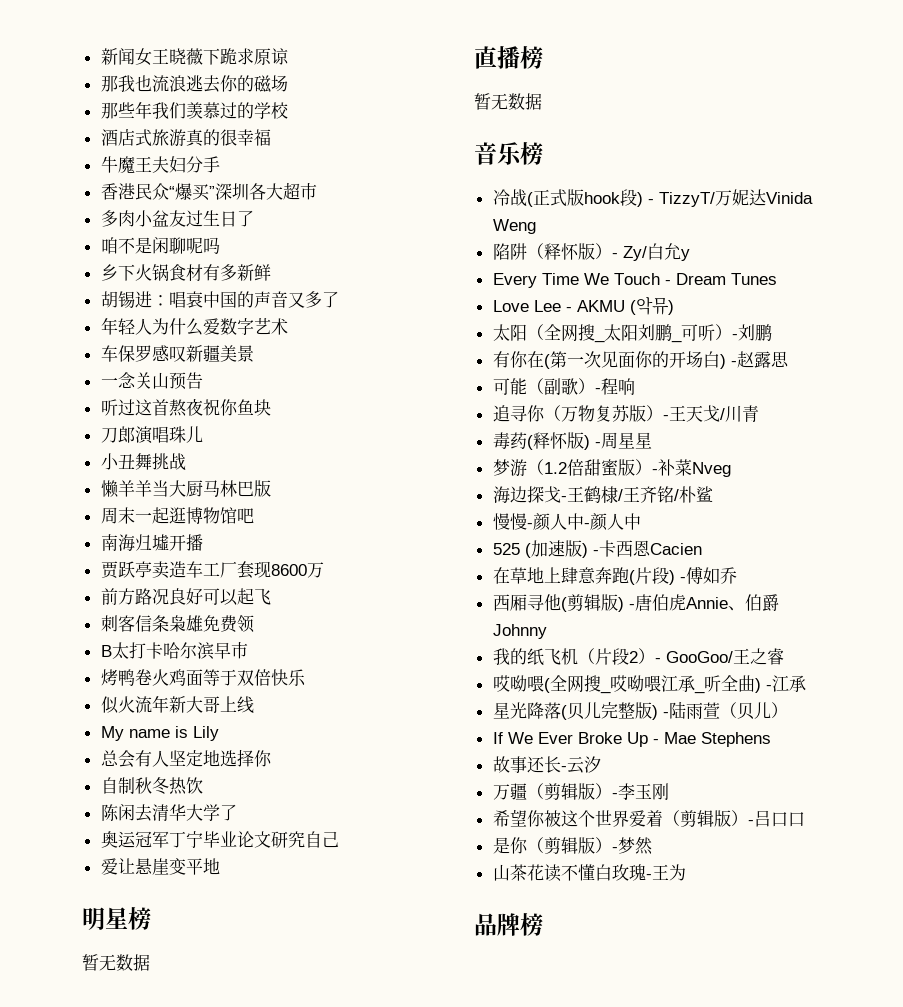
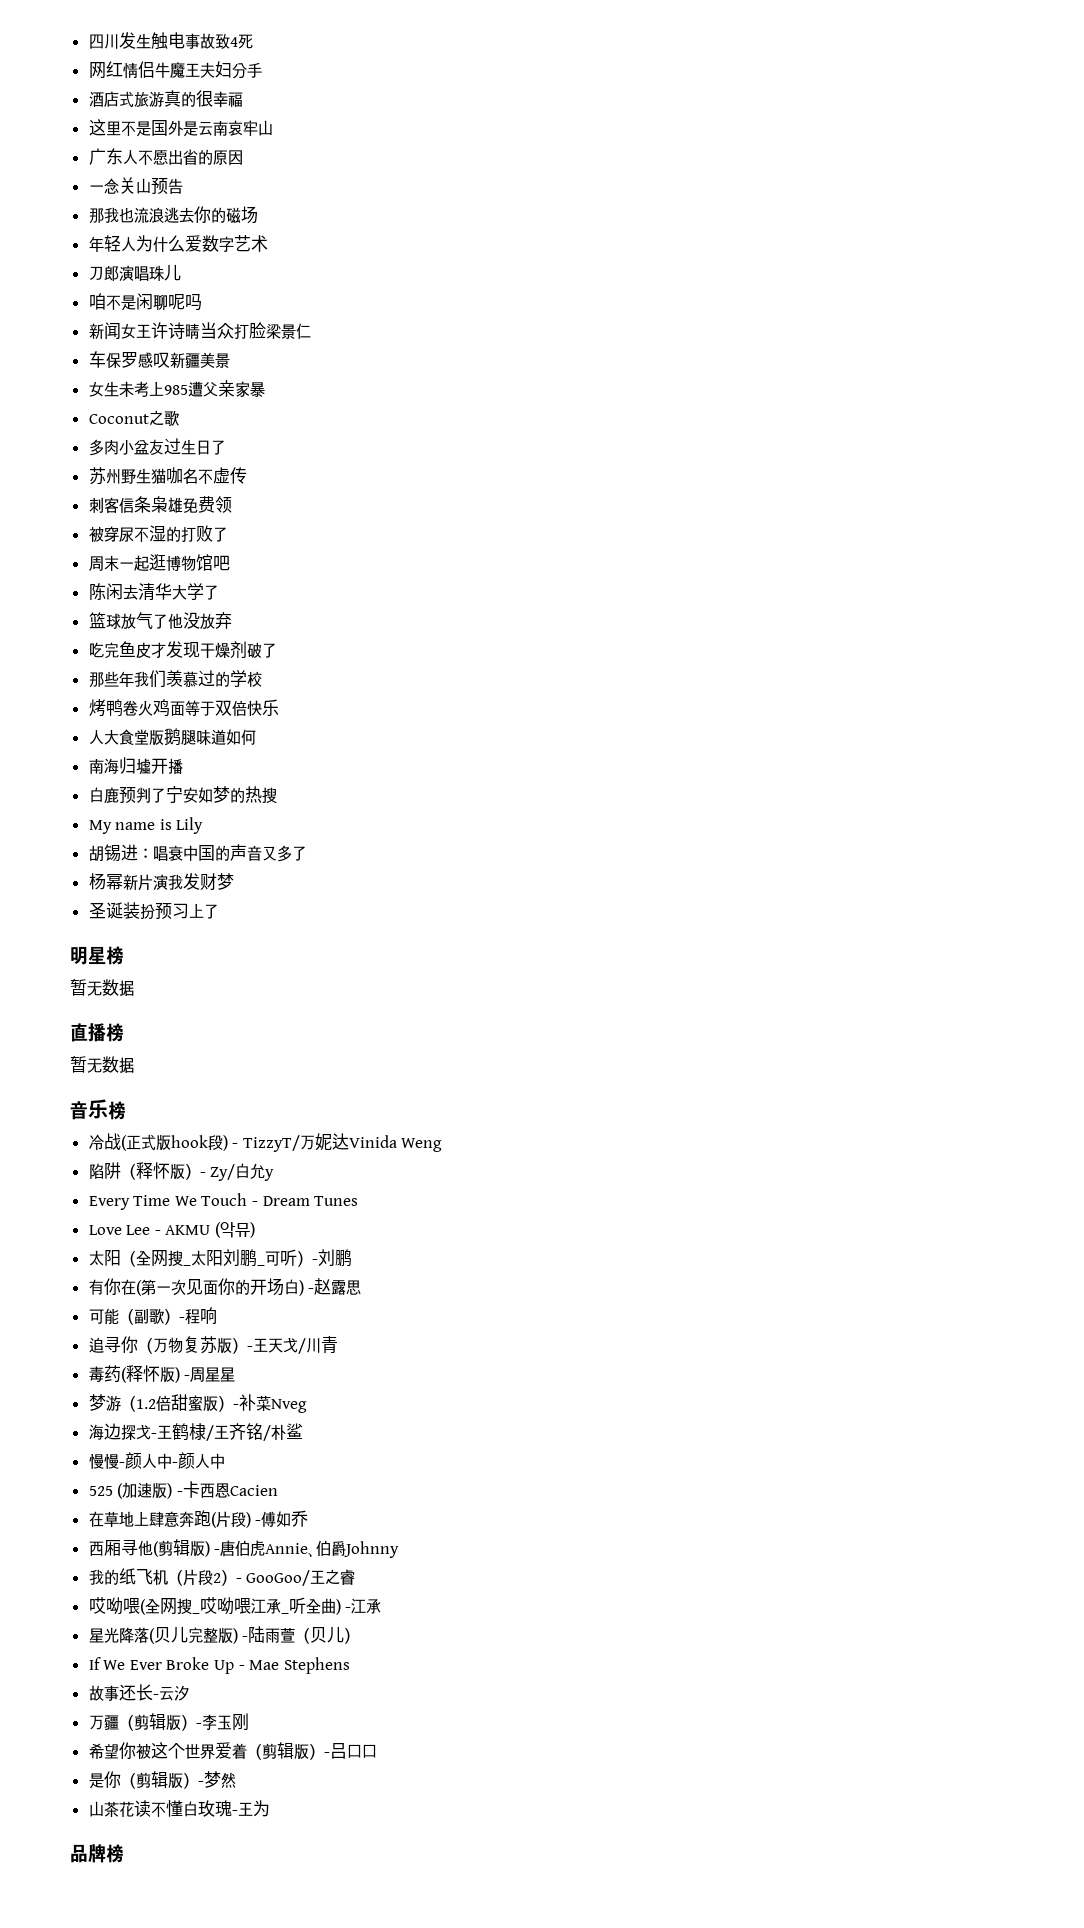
- 新闻女王晓薇下跪求原谅
+ 四川发生触电事故致4死
+ 网红情侣牛魔王夫妇分手
+ 酒店式旅游真的很幸福
+ 这里不是国外是云南哀牢山
+ 广东人不愿出省的原因
+ 一念关山预告
+ 年轻人为什么爱数字艺术
+ 刀郎演唱珠儿
+ 咱不是闲聊呢吗
+ 新闻女王许诗晴当众打脸梁景仁
+ 车保罗感叹新疆美景
+ 女生未考上985遭父亲家暴
+ Coconut之歌
+ 多肉小盆友过生日了
+ 苏州野生猫咖名不虚传
+ 刺客信条枭雄免费领
+ 被穿尿不湿的打败了
+ 周末一起逛博物馆吧
+ 陈闲去清华大学了
+ 篮球放气了他没放弃
+ 吃完鱼皮才发现干燥剂破了
- 酒店式旅游真的很幸福
- 牛魔王夫妇分手
- 香港民众“爆买”深圳各大超市
- 多肉小盆友过生日了
- 咱不是闲聊呢吗
- 乡下火锅食材有多新鲜
+ 烤鸭卷火鸡面等于双倍快乐
+ 人大食堂版鹅腿味道如何
+ 南海归墟开播
+ 白鹿预判了宁安如梦的热搜
+ My name is Lily
- 年轻人为什么爱数字艺术
- 车保罗感叹新疆美景
- 一念关山预告
- 听过这首熬夜祝你鱼块
- 刀郎演唱珠儿
- 小丑舞挑战
- 懒羊羊当大厨马林巴版
- 周末一起逛博物馆吧
- 南海归墟开播
- 贾跃亭卖造车工厂套现8600万
- 前方路况良好可以起飞
- 刺客信条枭雄免费领
- B太打卡哈尔滨早市
- 烤鸭卷火鸡面等于双倍快乐
- 似火流年新大哥上线
- My name is Lily
- 总会有人坚定地选择你
- 自制秋冬热饮
- 陈闲去清华大学了
- 奥运冠军丁宁毕业论文研究自己
- 爱让悬崖变平地
+ 杨幂新片演我发财梦
+ 圣诞装扮预习上了

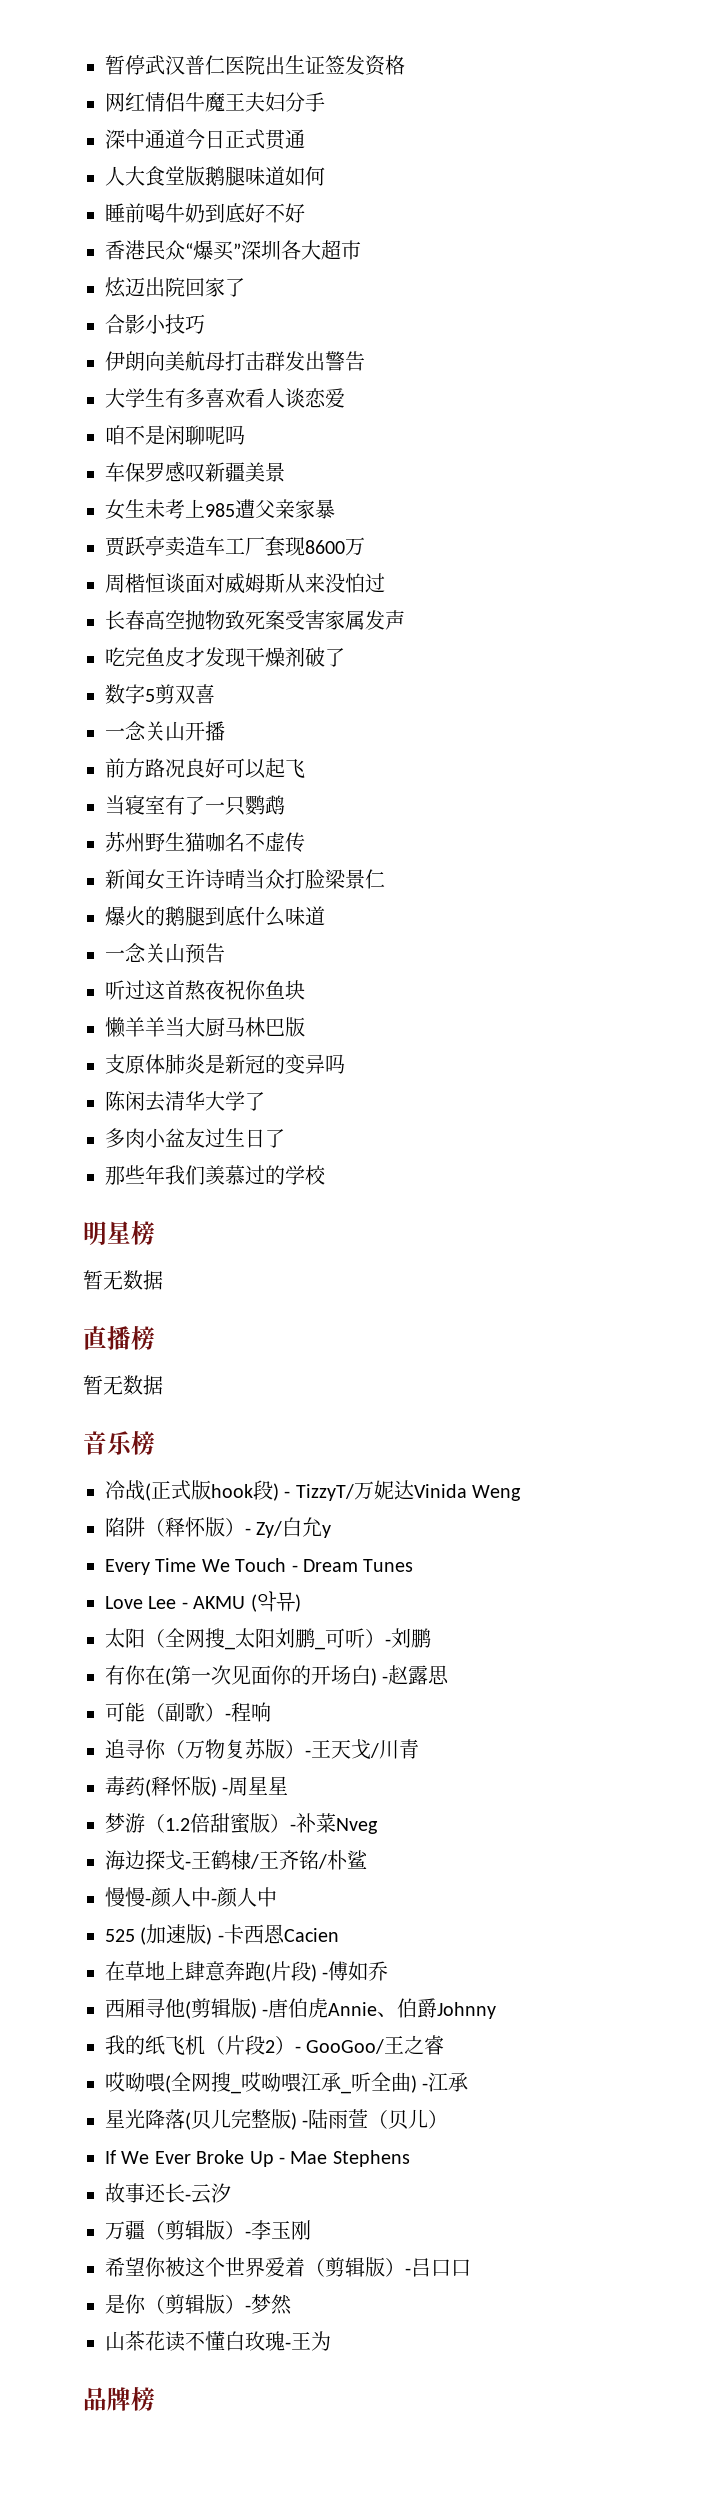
- 四川发生触电事故致4死
+ 暂停武汉普仁医院出生证签发资格
- 酒店式旅游真的很幸福
- 这里不是国外是云南哀牢山
- 广东人不愿出省的原因
- 一念关山预告
- 那我也流浪逃去你的磁场
- 年轻人为什么爱数字艺术
- 刀郎演唱珠儿
+ 深中通道今日正式贯通
+ 人大食堂版鹅腿味道如何
+ 睡前喝牛奶到底好不好
+ 香港民众“爆买”深圳各大超市
+ 炫迈出院回家了
+ 合影小技巧
+ 伊朗向美航母打击群发出警告
+ 大学生有多喜欢看人谈恋爱
  咱不是闲聊呢吗
- 新闻女王许诗晴当众打脸梁景仁
- Coconut之歌
- 多肉小盆友过生日了
- 苏州野生猫咖名不虚传
- 刺客信条枭雄免费领
- 被穿尿不湿的打败了
- 周末一起逛博物馆吧
- 陈闲去清华大学了
- 篮球放气了他没放弃
+ 贾跃亭卖造车工厂套现8600万
+ 周楷恒谈面对威姆斯从来没怕过
+ 长春高空抛物致死案受害家属发声
+ 数字5剪双喜
+ 一念关山开播
+ 前方路况良好可以起飞
+ 当寝室有了一只鹦鹉
+ 苏州野生猫咖名不虚传
+ 新闻女王许诗晴当众打脸梁景仁
+ 爆火的鹅腿到底什么味道
+ 一念关山预告
+ 听过这首熬夜祝你鱼块
+ 懒羊羊当大厨马林巴版
+ 支原体肺炎是新冠的变异吗
+ 陈闲去清华大学了
+ 多肉小盆友过生日了
- 烤鸭卷火鸡面等于双倍快乐
- 人大食堂版鹅腿味道如何
- 南海归墟开播
- 白鹿预判了宁安如梦的热搜
- My name is Lily
- 胡锡进：唱衰中国的声音又多了
- 杨幂新片演我发财梦
- 圣诞装扮预习上了

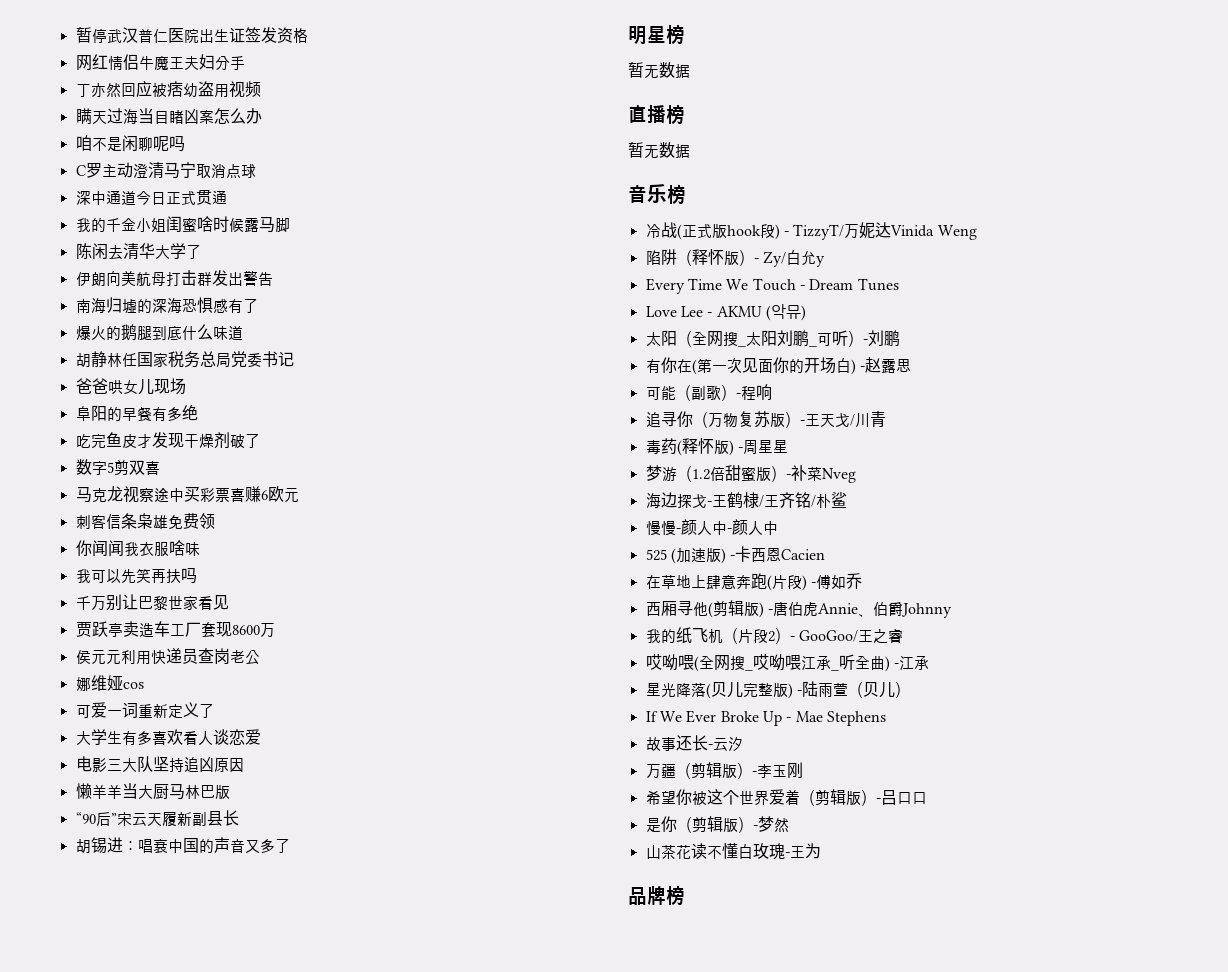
+ 丁亦然回应被痞幼盗用视频
+ 瞒天过海当目睹凶案怎么办
+ 咱不是闲聊呢吗
+ C罗主动澄清马宁取消点球
- 人大食堂版鹅腿味道如何
- 睡前喝牛奶到底好不好
- 香港民众“爆买”深圳各大超市
- 炫迈出院回家了
- 合影小技巧
+ 我的千金小姐闺蜜啥时候露马脚
+ 陈闲去清华大学了
- 大学生有多喜欢看人谈恋爱
- 咱不是闲聊呢吗
- 车保罗感叹新疆美景
- 女生未考上985遭父亲家暴
- 贾跃亭卖造车工厂套现8600万
- 周楷恒谈面对威姆斯从来没怕过
- 长春高空抛物致死案受害家属发声
+ 南海归墟的深海恐惧感有了
+ 爆火的鹅腿到底什么味道
+ 胡静林任国家税务总局党委书记
+ 爸爸哄女儿现场
+ 阜阳的早餐有多绝
- 一念关山开播
- 前方路况良好可以起飞
- 当寝室有了一只鹦鹉
- 苏州野生猫咖名不虚传
- 新闻女王许诗晴当众打脸梁景仁
- 爆火的鹅腿到底什么味道
- 一念关山预告
- 听过这首熬夜祝你鱼块
+ 马克龙视察途中买彩票喜赚6欧元
+ 刺客信条枭雄免费领
+ 你闻闻我衣服啥味
+ 我可以先笑再扶吗
+ 千万别让巴黎世家看见
+ 贾跃亭卖造车工厂套现8600万
+ 侯元元利用快递员查岗老公
+ 娜维娅cos
+ 可爱一词重新定义了
+ 大学生有多喜欢看人谈恋爱
+ 电影三大队坚持追凶原因
- 支原体肺炎是新冠的变异吗
- 陈闲去清华大学了
- 多肉小盆友过生日了
- 那些年我们羡慕过的学校
+ “90后”宋云天履新副县长
+ 胡锡进：唱衰中国的声音又多了

